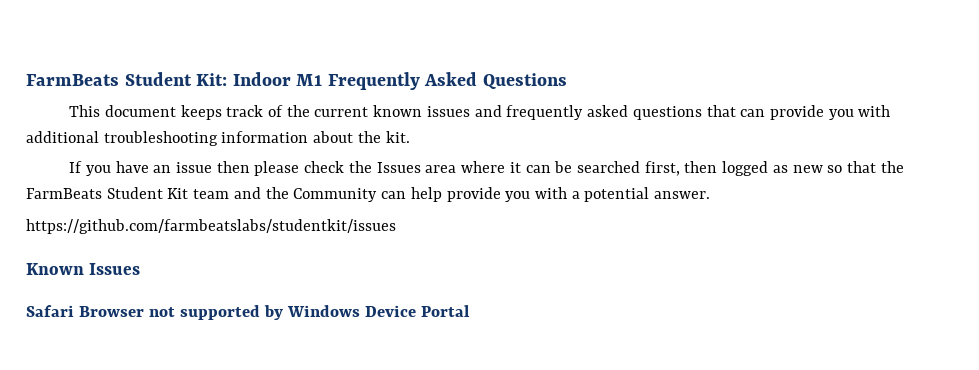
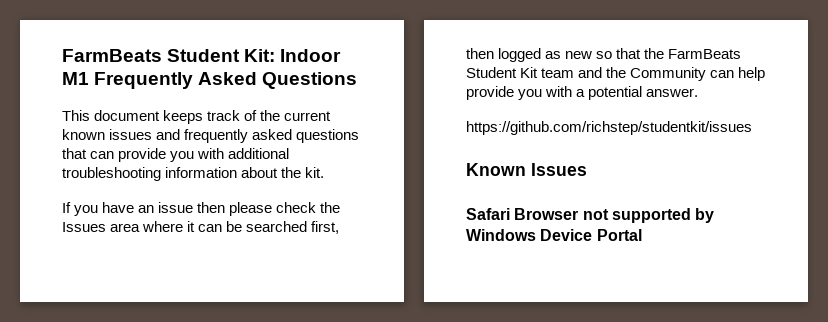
- https://github.com/farmbeatslabs/studentkit/issues
+ https://github.com/richstep/studentkit/issues

